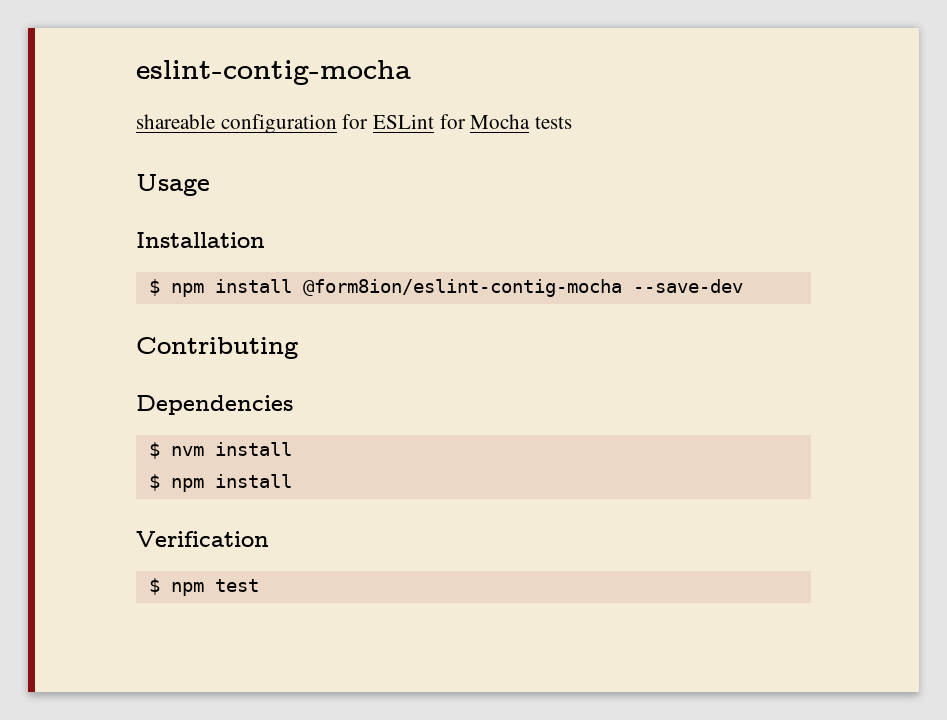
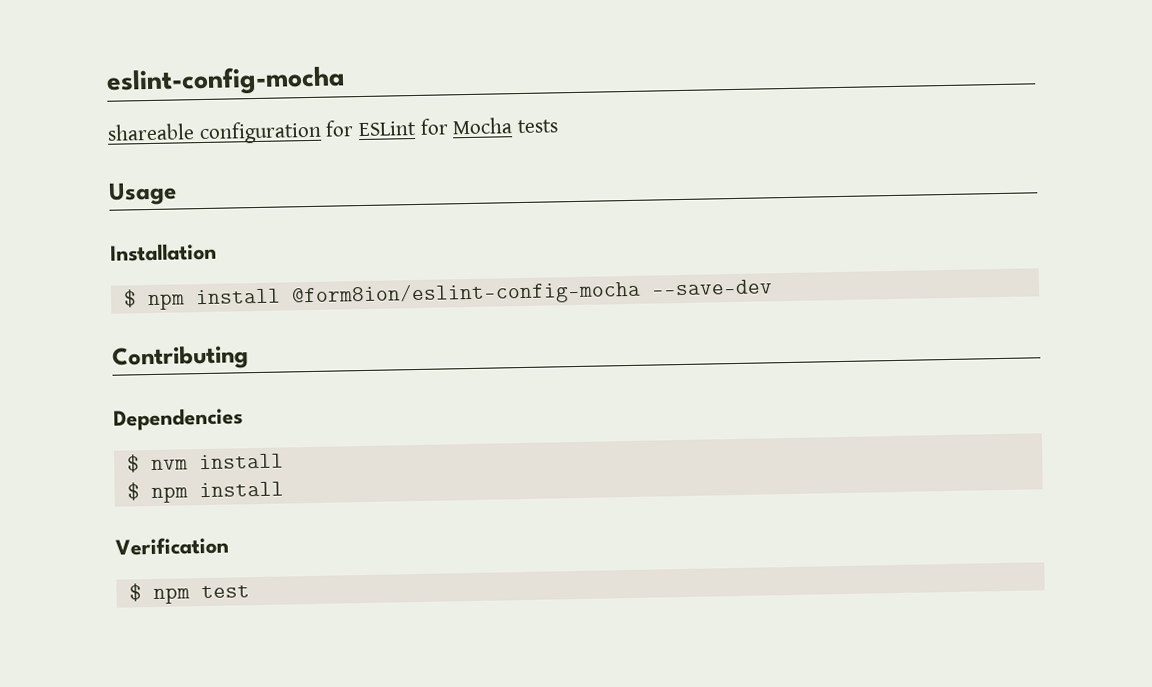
- eslint-contig-mocha
+ eslint-config-mocha
- $ npm install @form8ion/eslint-contig-mocha --save-dev
+ $ npm install @form8ion/eslint-config-mocha --save-dev

